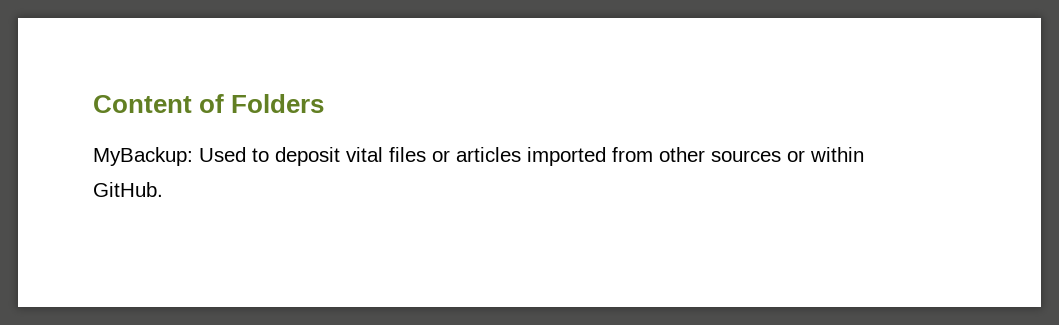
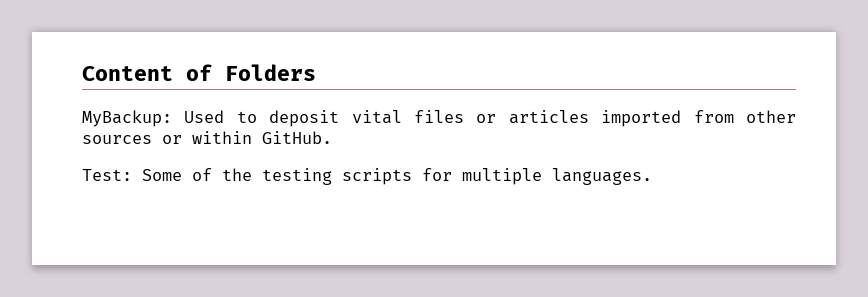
+ Test: Some of the testing scripts for multiple languages.

